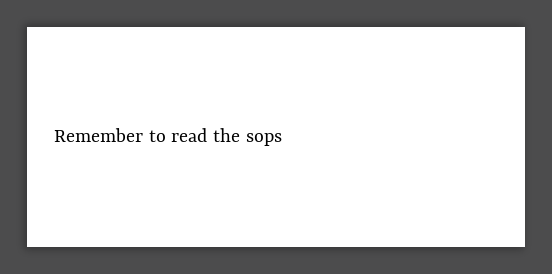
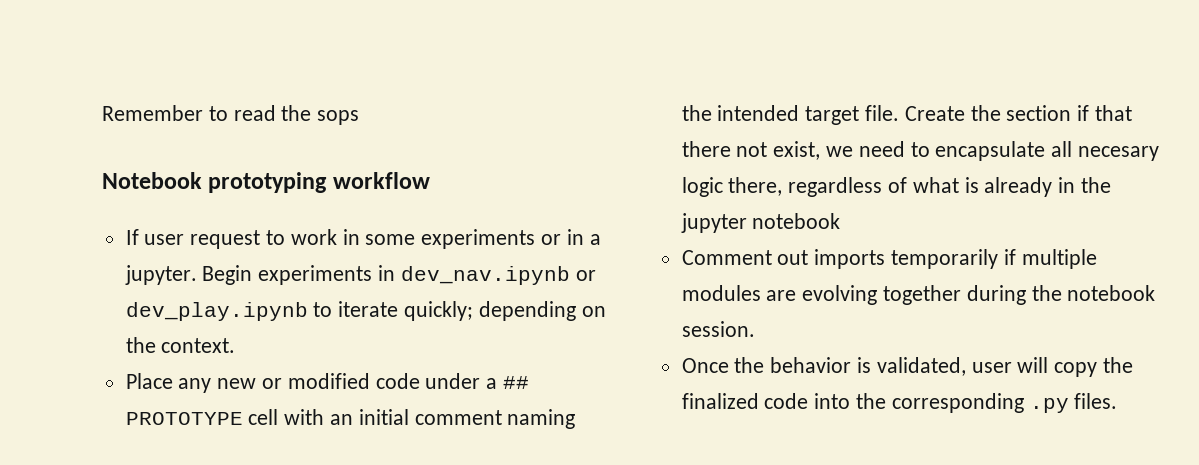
+ Notebook prototyping workflow
+ If user request to work in some experiments or in a jupyter. Begin experiments in dev_nav.ipynb or dev_play.ipynb to iterate quickly; depending on the context.
+ Place any new or modified code under a ## PROTOTYPE cell with an initial comment naming the intended target file. Create the section if that there not exist, we need to encapsulate all necesary logic there, regardless of what is already in the jupyter notebook
+ Comment out imports temporarily if multiple modules are evolving together during the notebook session.
+ Once the behavior is validated, user will copy the finalized code into the corresponding .py files.

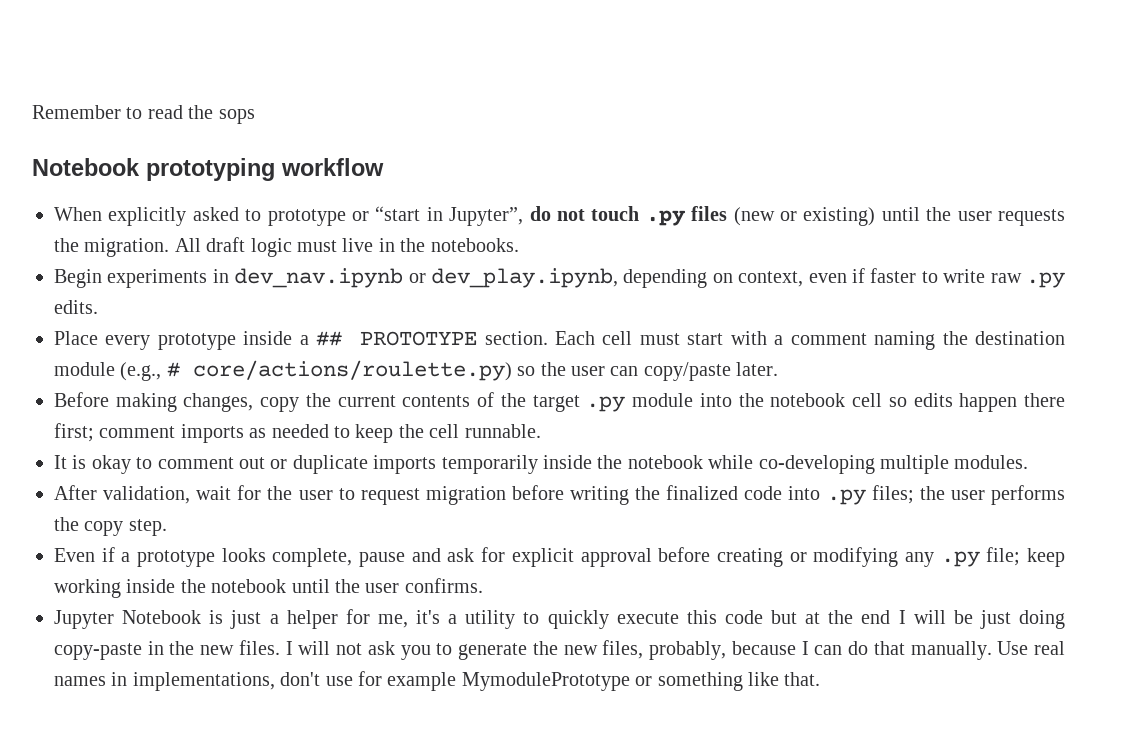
- If user request to work in some experiments or in a jupyter. Begin experiments in dev_nav.ipynb or dev_play.ipynb to iterate quickly; depending on the context.
- Place any new or modified code under a ## PROTOTYPE cell with an initial comment naming the intended target file. Create the section if that there not exist, we need to encapsulate all necesary logic there, regardless of what is already in the jupyter notebook
- Comment out imports temporarily if multiple modules are evolving together during the notebook session.
- Once the behavior is validated, user will copy the finalized code into the corresponding .py files.
+ When explicitly asked to prototype or “start in Jupyter”, do not touch .py files (new or existing) until the user requests the migration. All draft logic must live in the notebooks.
+ Begin experiments in dev_nav.ipynb or dev_play.ipynb, depending on context, even if faster to write raw .py edits.
+ Place every prototype inside a ## PROTOTYPE section. Each cell must start with a comment naming the destination module (e.g., # core/actions/roulette.py) so the user can copy/paste later.
+ Before making changes, copy the current contents of the target .py module into the notebook cell so edits happen there first; comment imports as needed to keep the cell runnable.
+ It is okay to comment out or duplicate imports temporarily inside the notebook while co-developing multiple modules.
+ After validation, wait for the user to request migration before writing the finalized code into .py files; the user performs the copy step.
+ Even if a prototype looks complete, pause and ask for explicit approval before creating or modifying any .py file; keep working inside the notebook until the user confirms.
+ Jupyter Notebook is just a helper for me, it's a utility to quickly execute this code but at the end I will be just doing copy-paste in the new files. I will not ask you to generate the new files, probably, because I can do that manually. Use real names in implementations, don't use for example MymodulePrototype or something like that.

